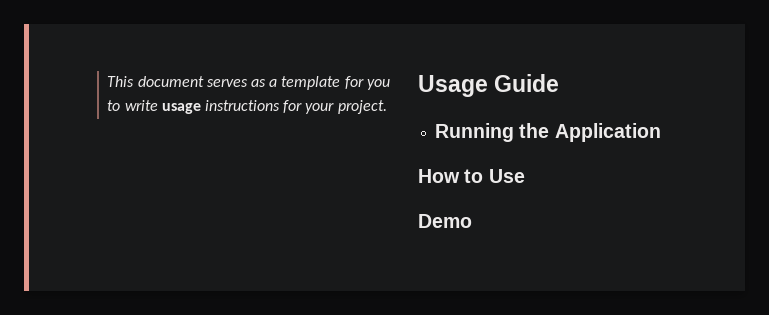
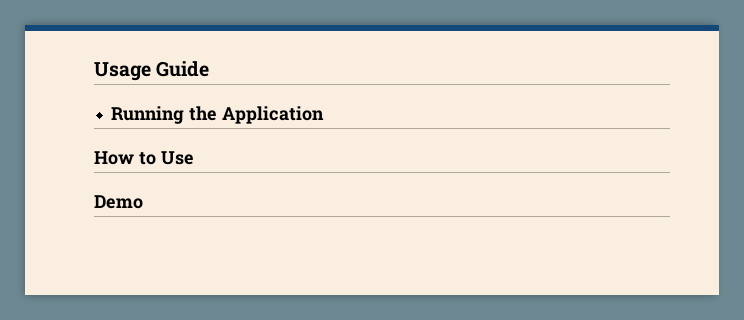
- This document serves as a template for you to write usage instructions for your project.

